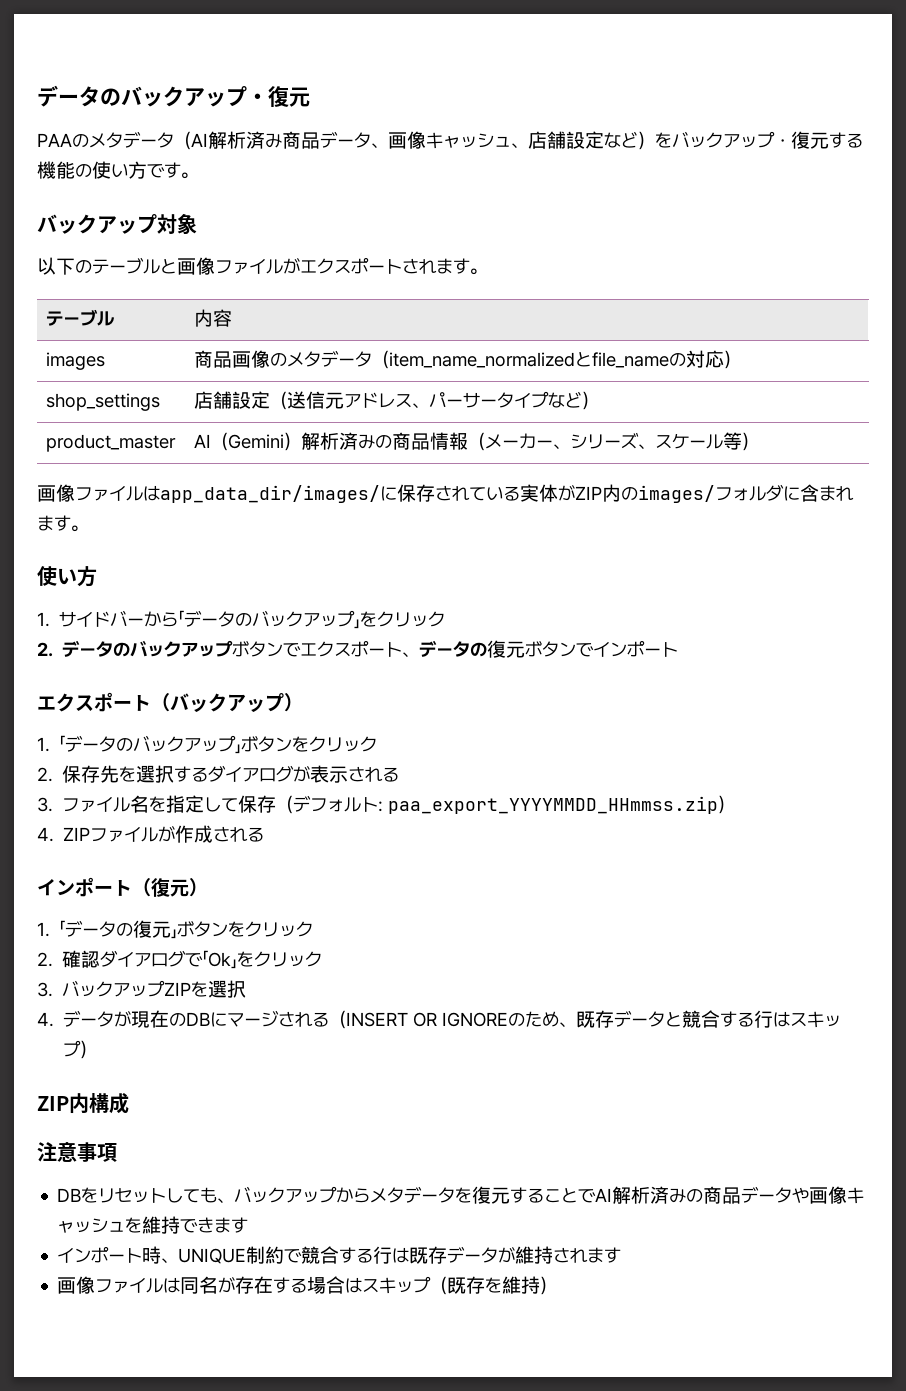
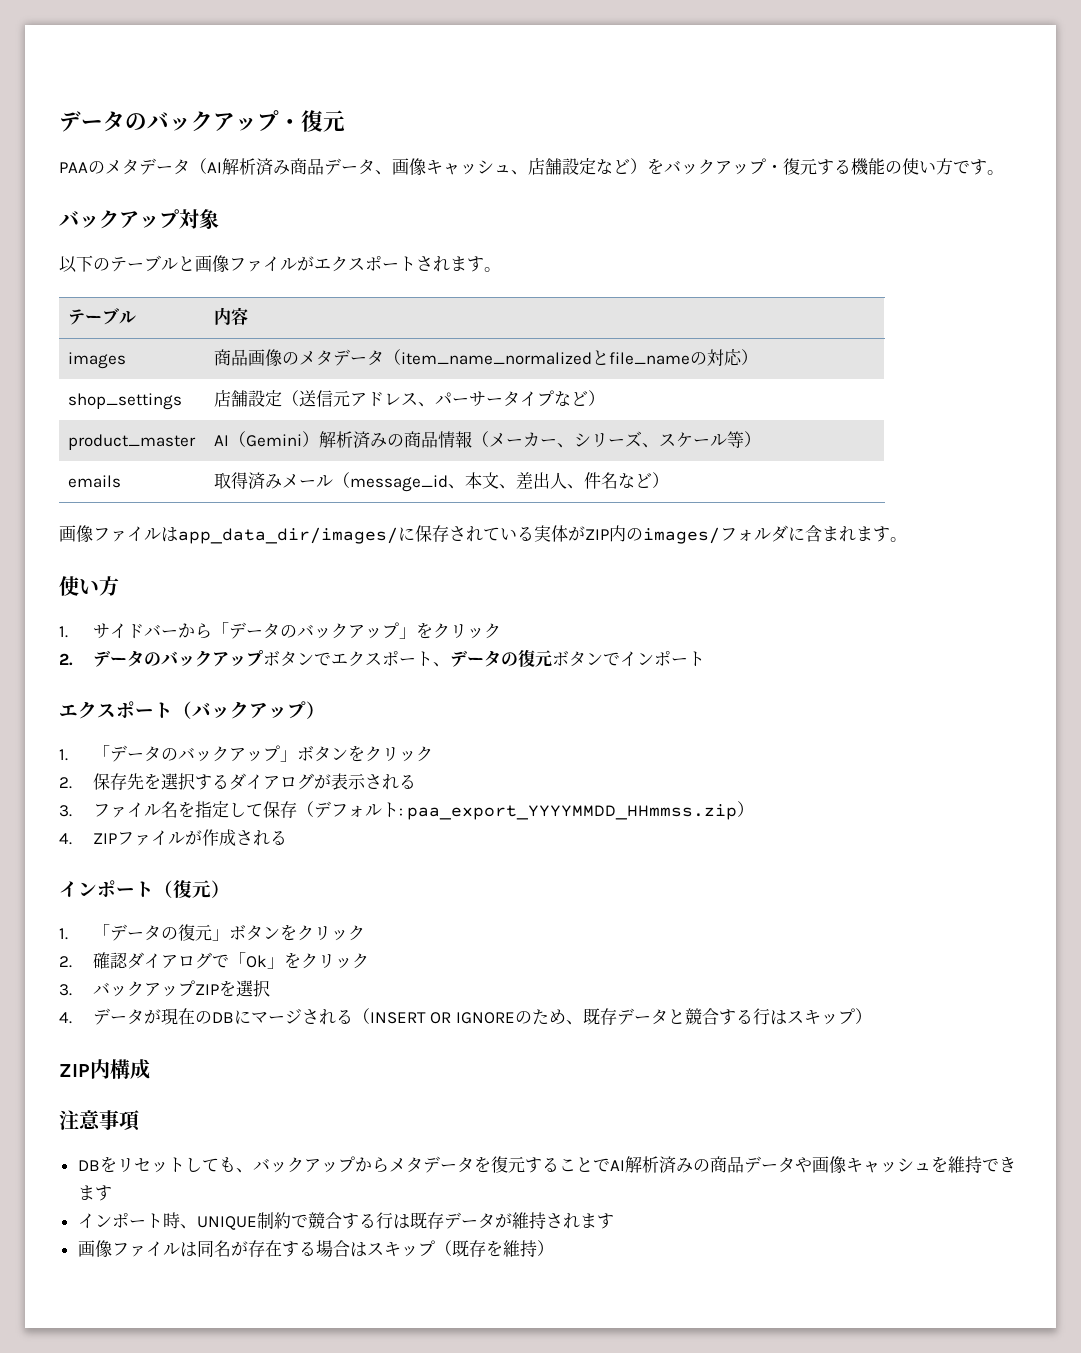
+ emails | 取得済みメール（message_id、本文、差出人、件名など）

